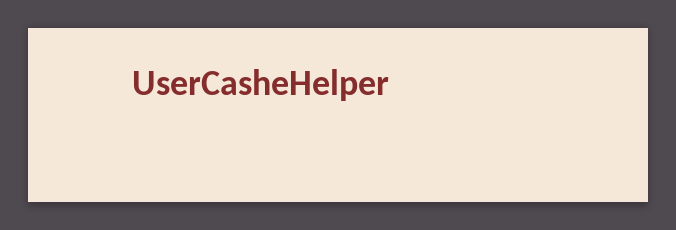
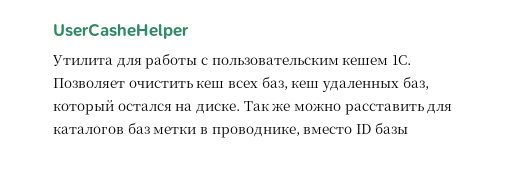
+ Утилита для работы с пользовательским кешем 1С. Позволяет очистить кеш всех баз, кеш удаленных баз, который остался на диске. Так же можно расставить для каталогов баз метки в проводнике, вместо ID базы

